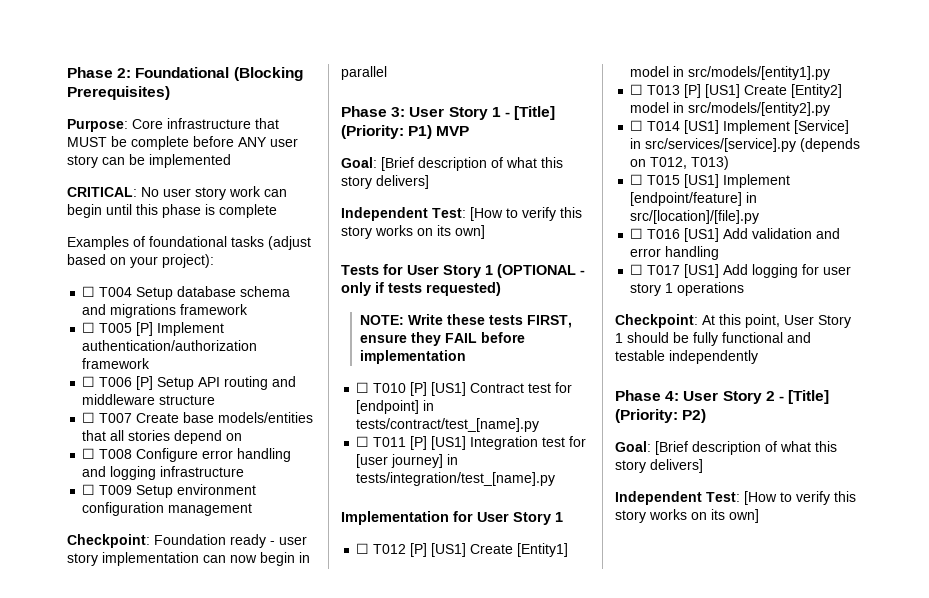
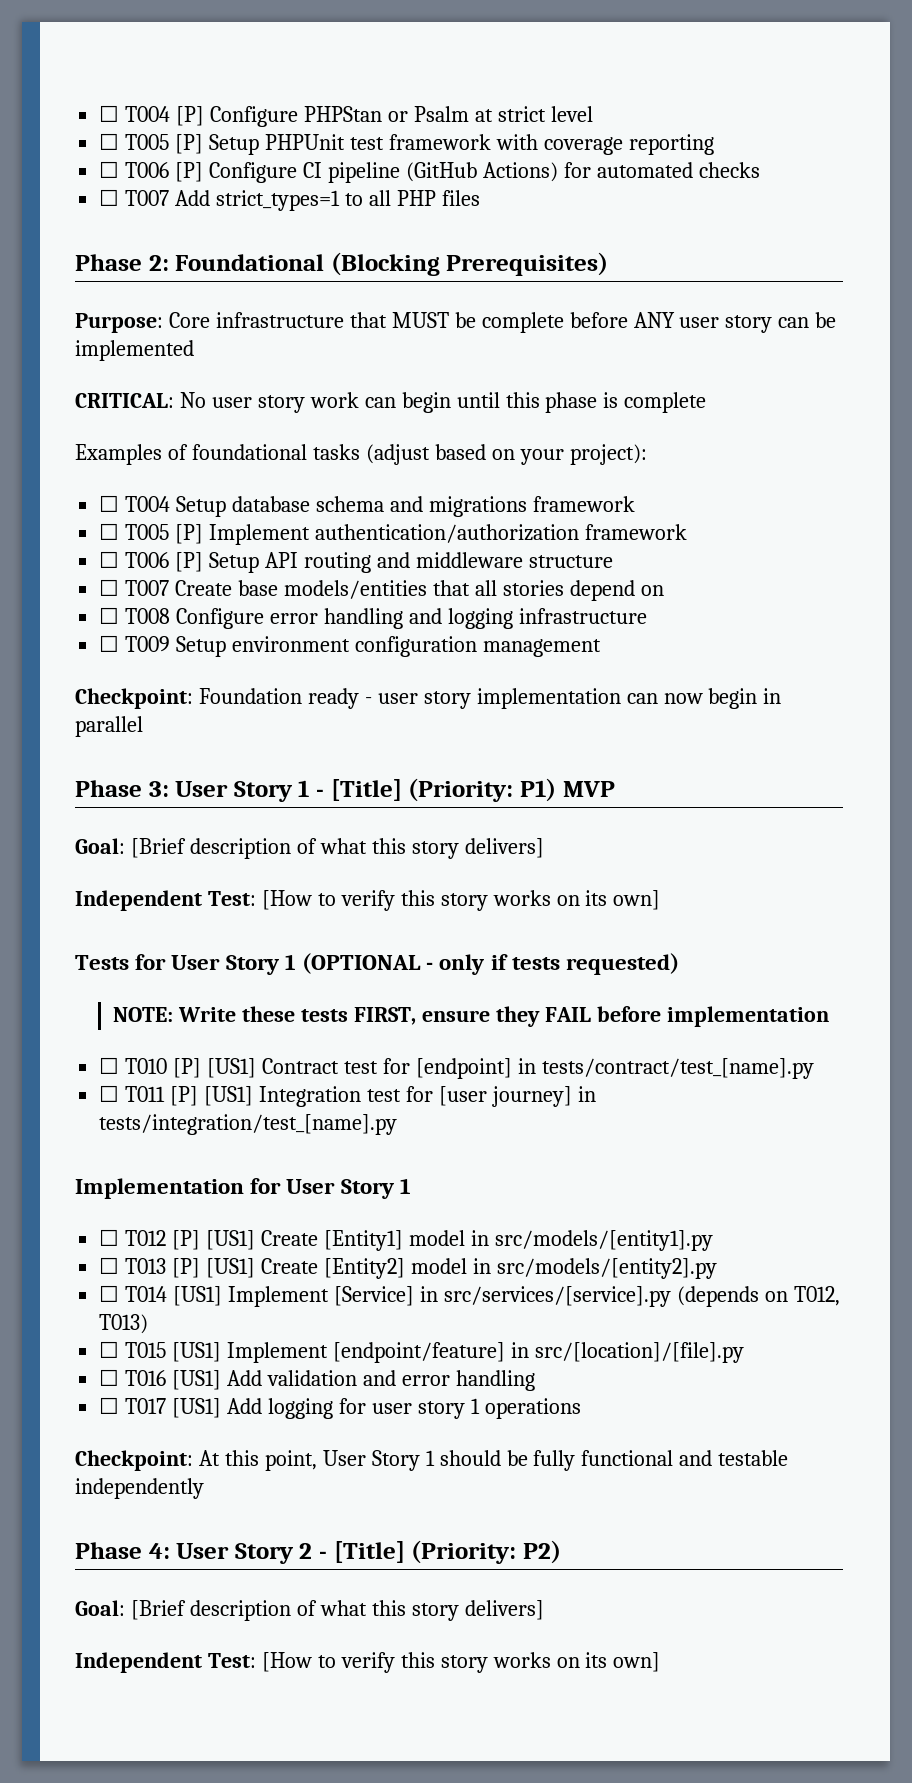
+ ☐ T004 [P] Configure PHPStan or Psalm at strict level
+ ☐ T005 [P] Setup PHPUnit test framework with coverage reporting
+ ☐ T006 [P] Configure CI pipeline (GitHub Actions) for automated checks
+ ☐ T007 Add strict_types=1 to all PHP files

